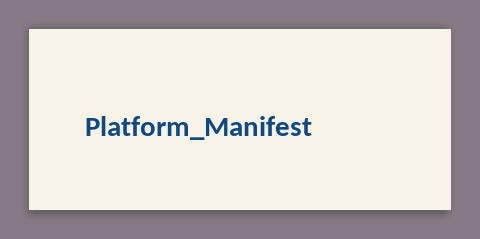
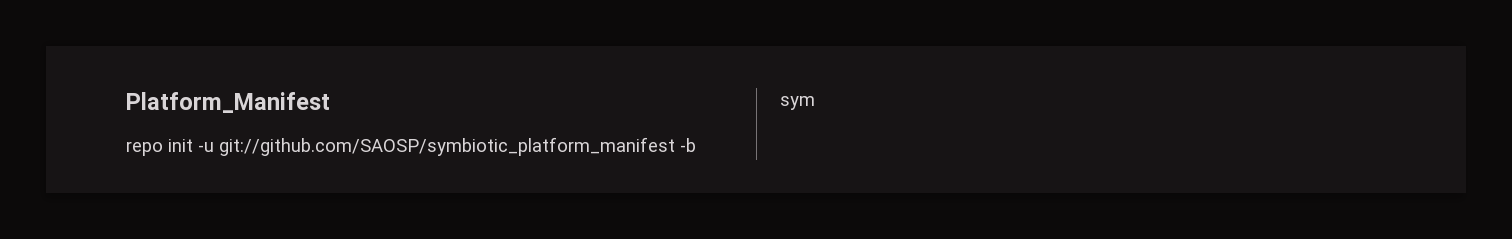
+ repo init -u git://github.com/SAOSP/symbiotic_platform_manifest -b sym

